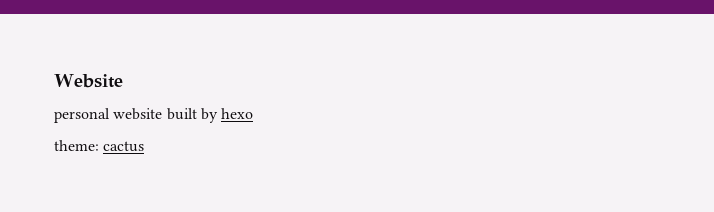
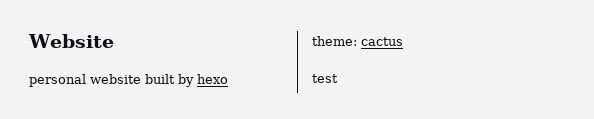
+ test

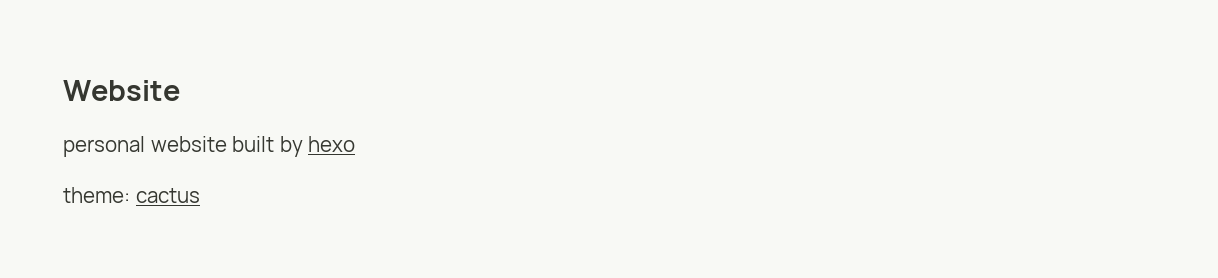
- test

